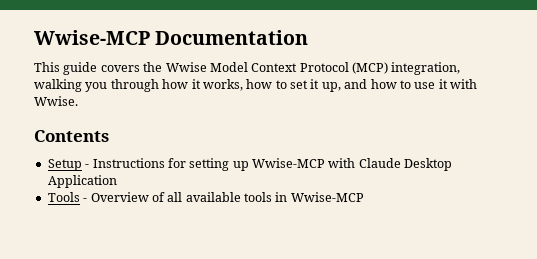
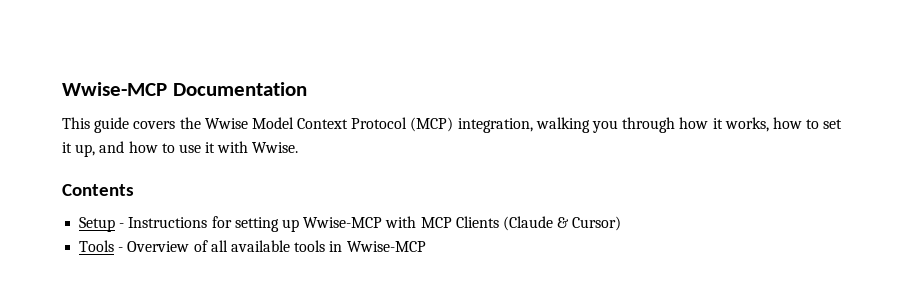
- Setup - Instructions for setting up Wwise-MCP with Claude Desktop Application
+ Setup - Instructions for setting up Wwise-MCP with MCP Clients (Claude & Cursor)

